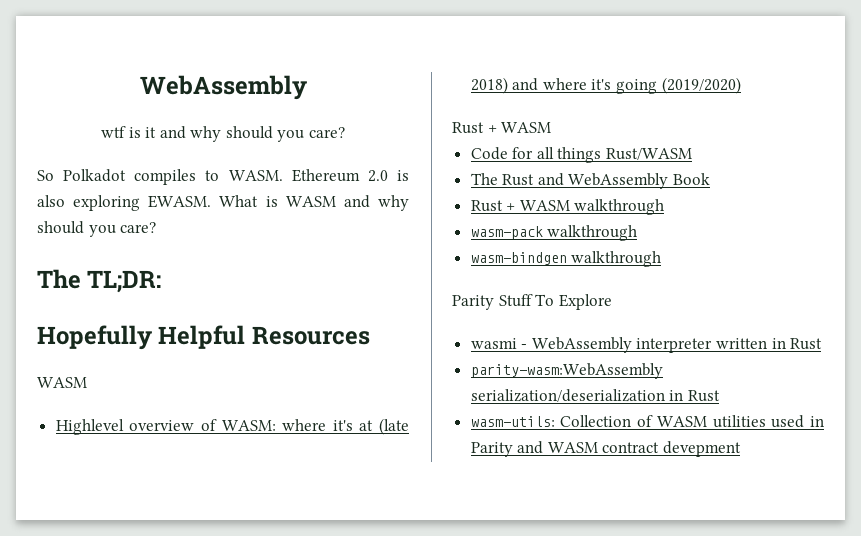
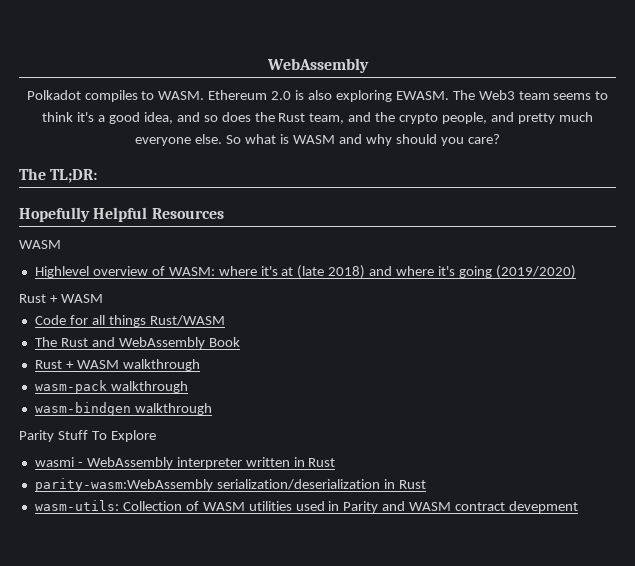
- wtf is it and why should you care?
- So Polkadot compiles to WASM.
+ Polkadot compiles to WASM.
- What is WASM and why should you care?
+ The Web3 team seems to think it's a good idea, and so does the Rust team, and the crypto people, and pretty much everyone else. So what is WASM and why should you care?

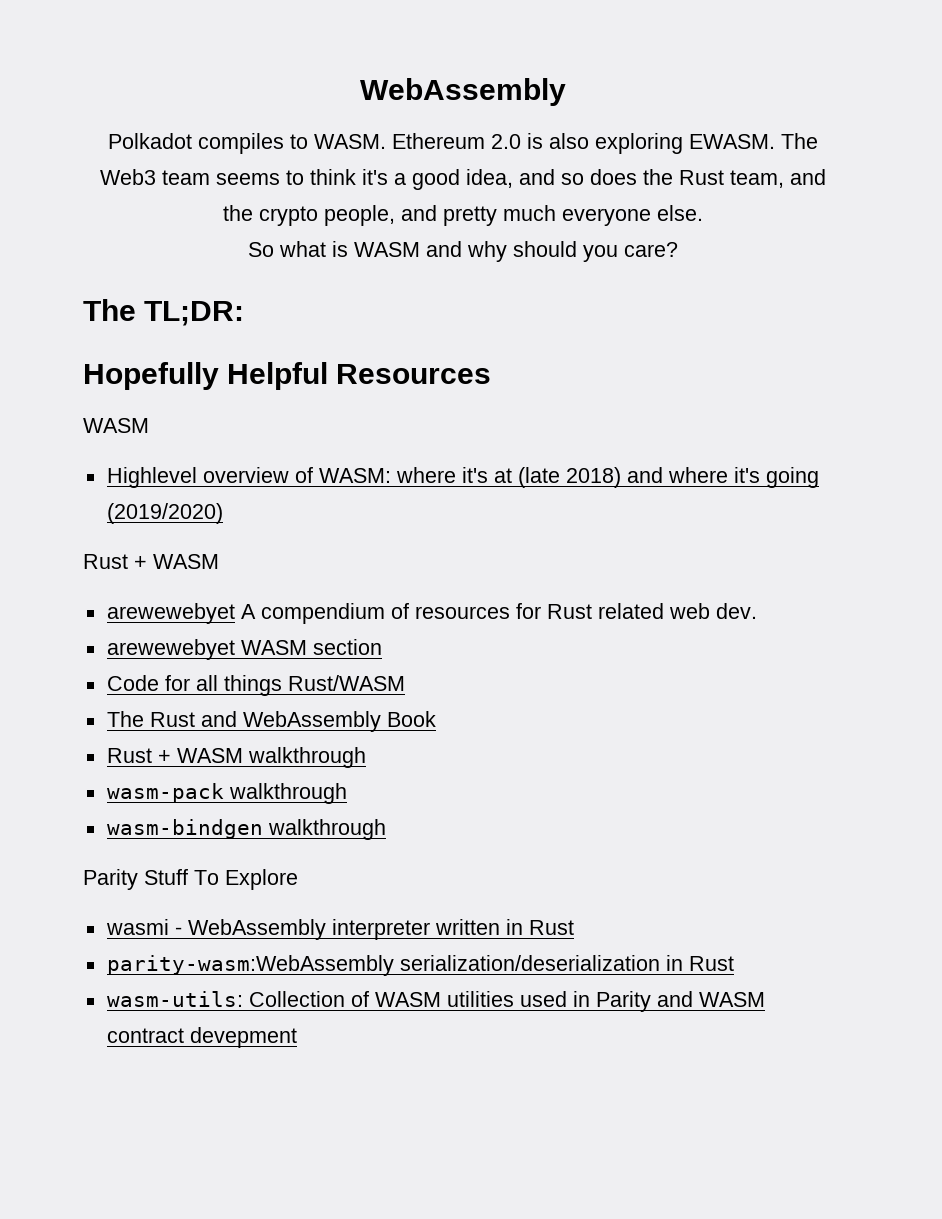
- The Web3 team seems to think it's a good idea, and so does the Rust team, and the crypto people, and pretty much everyone else. So what is WASM and why should you care?
+ The Web3 team seems to think it's a good idea, and so does the Rust team, and the crypto people, and pretty much everyone else.
+ So what is WASM and why should you care?
+ arewewebyet A compendium of resources for Rust related web dev.
+ arewewebyet WASM section

